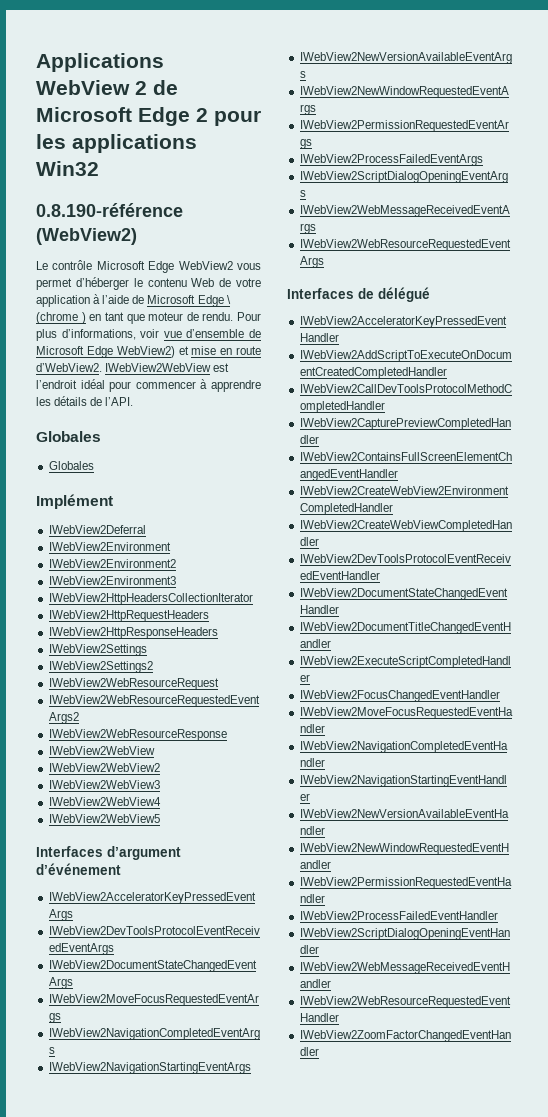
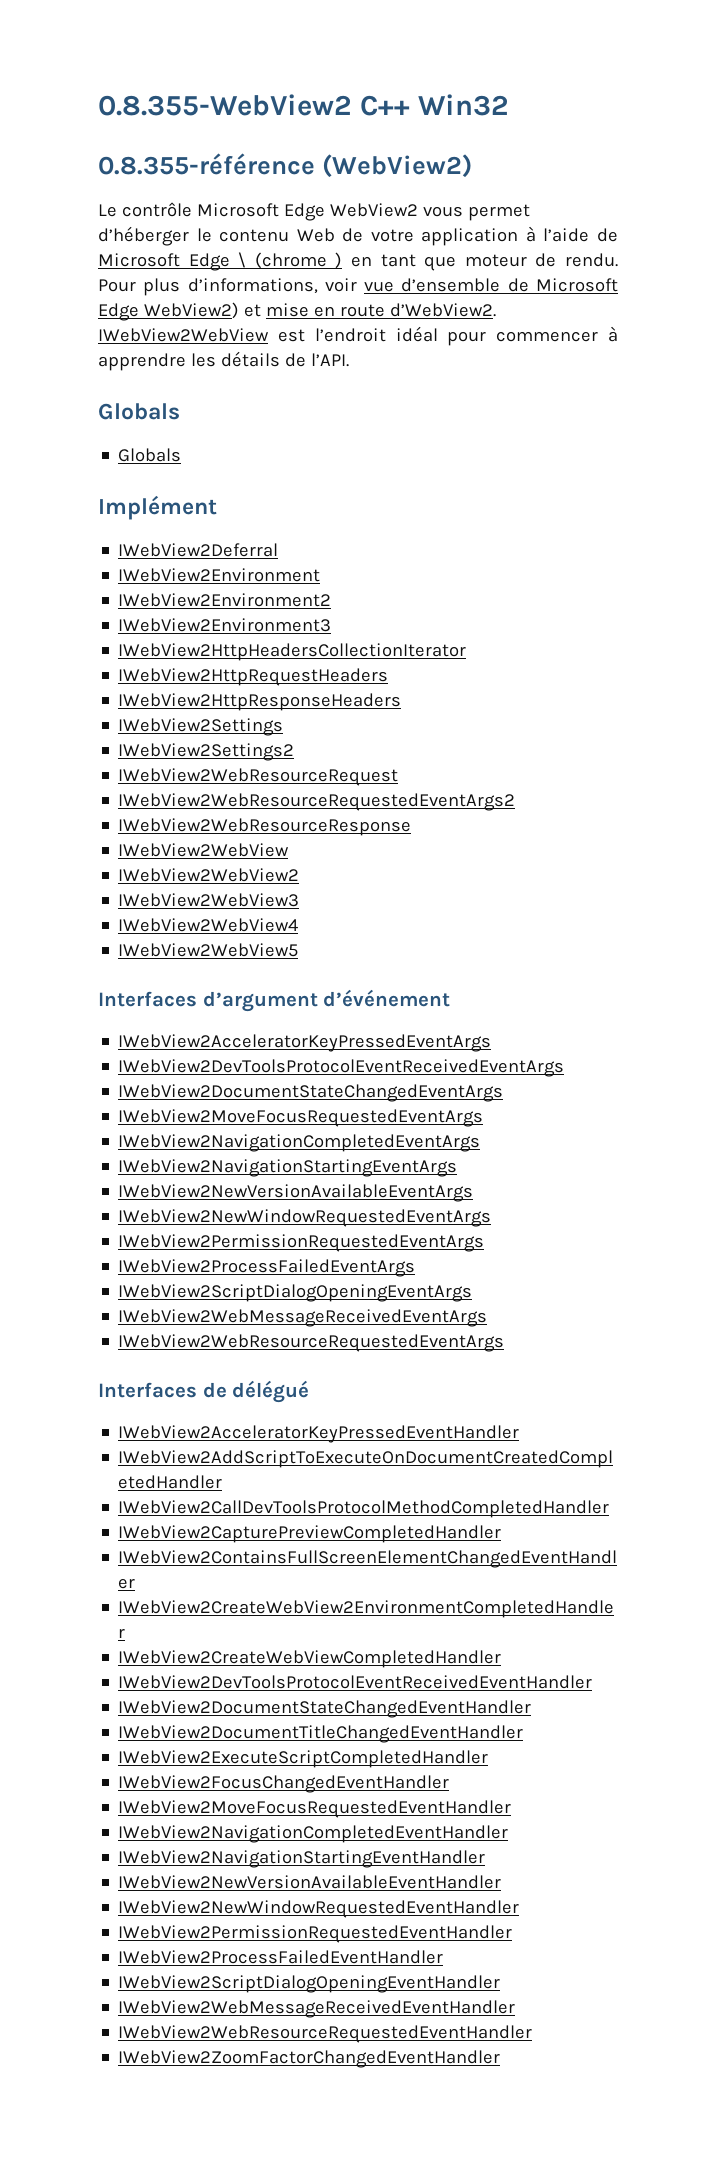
- Applications WebView 2 de Microsoft Edge 2 pour les applications Win32
+ 0.8.355-WebView2 C++ Win32
- 0.8.190-référence (WebView2)
+ 0.8.355-référence (WebView2)
  IWebView2WebView est l’endroit idéal pour commencer à apprendre les détails de l’API.
- Globales
- Globales
+ Globals
+ Globals

